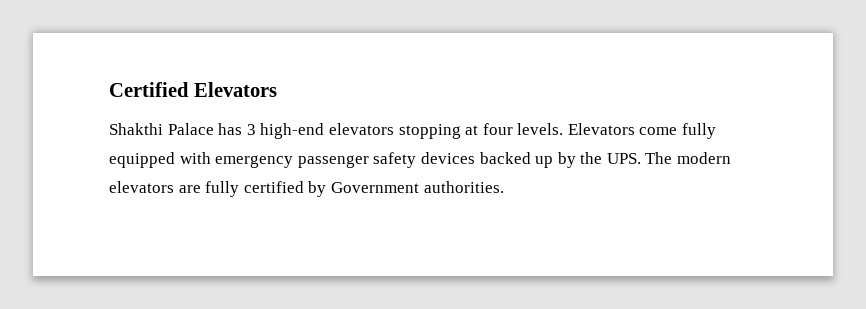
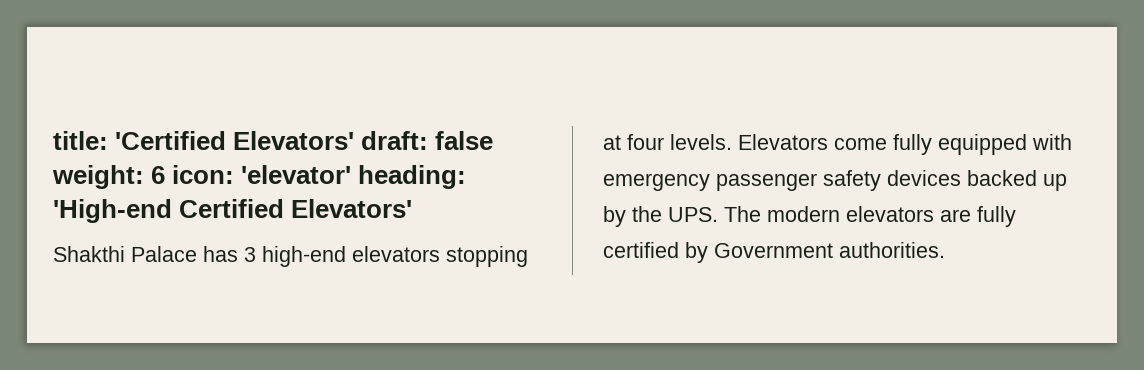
- Certified Elevators
+ title: 'Certified Elevators' draft: false weight: 6 icon: 'elevator' heading: 'High-end Certified Elevators'

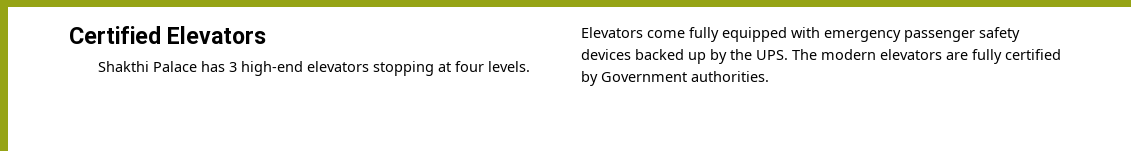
- title: 'Certified Elevators' draft: false weight: 6 icon: 'elevator' heading: 'High-end Certified Elevators'
+ Certified Elevators

